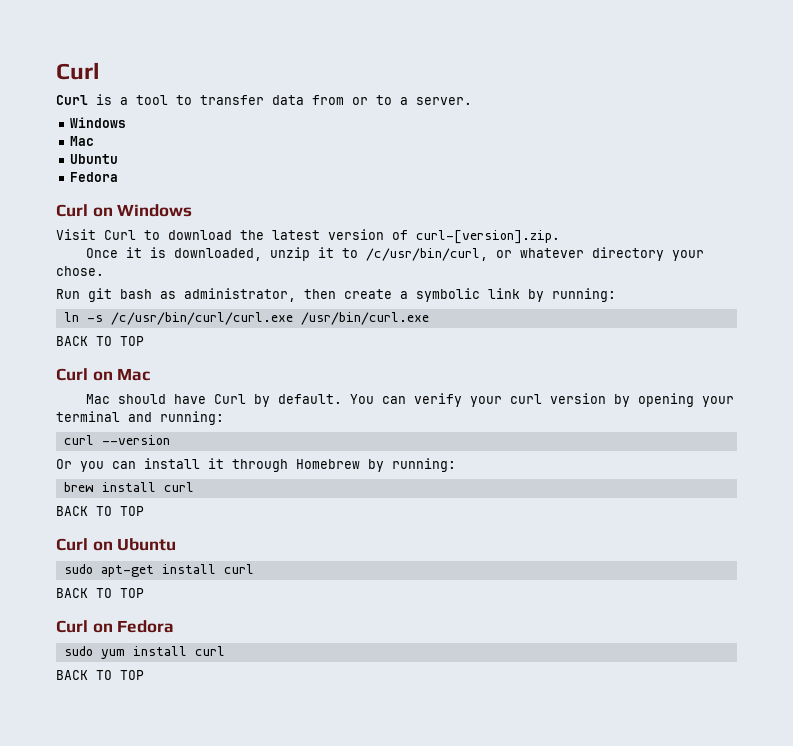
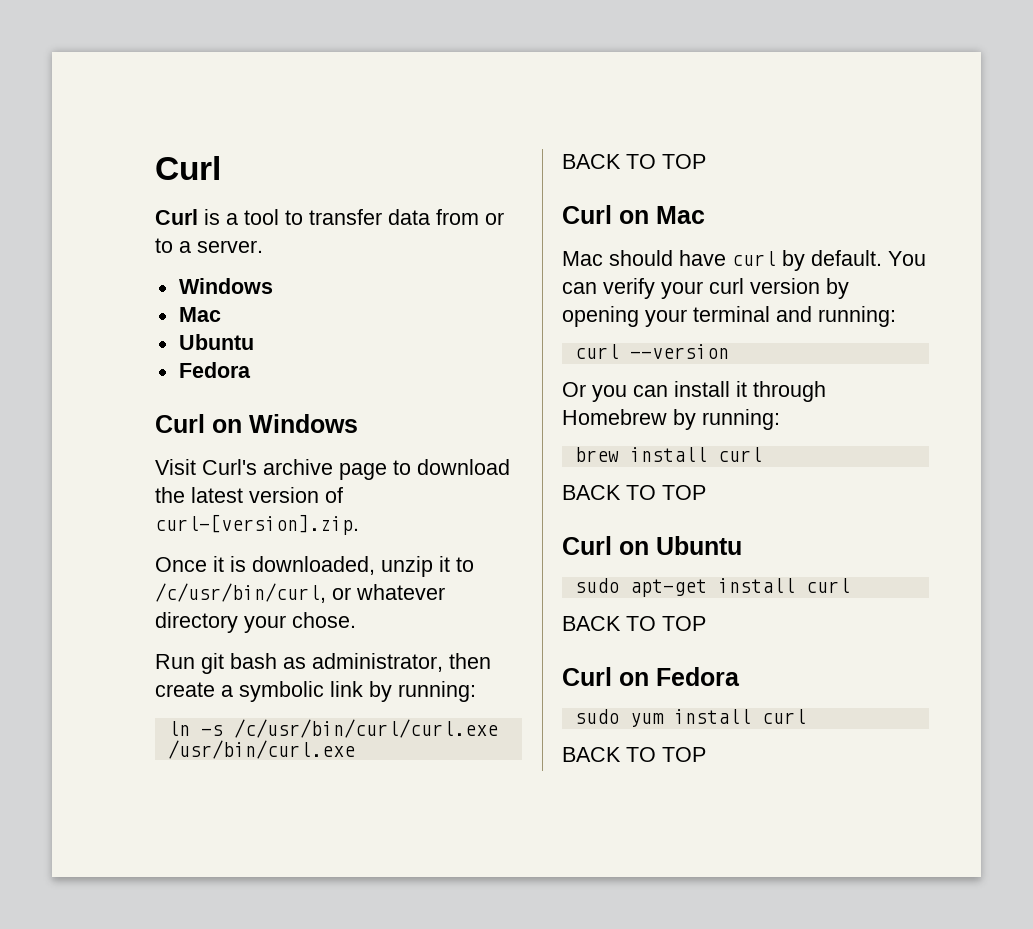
- Visit Curl to download the latest version of curl-[version].zip.
+ Visit Curl's archive page to download the latest version of curl-[version].zip.
- Mac should have Curl by default.
+ Mac should have curl by default.

